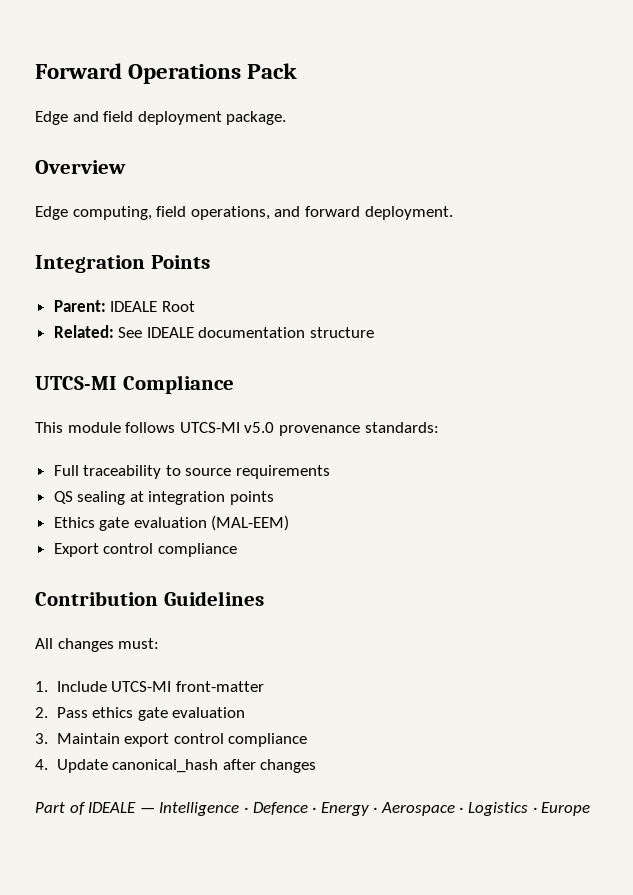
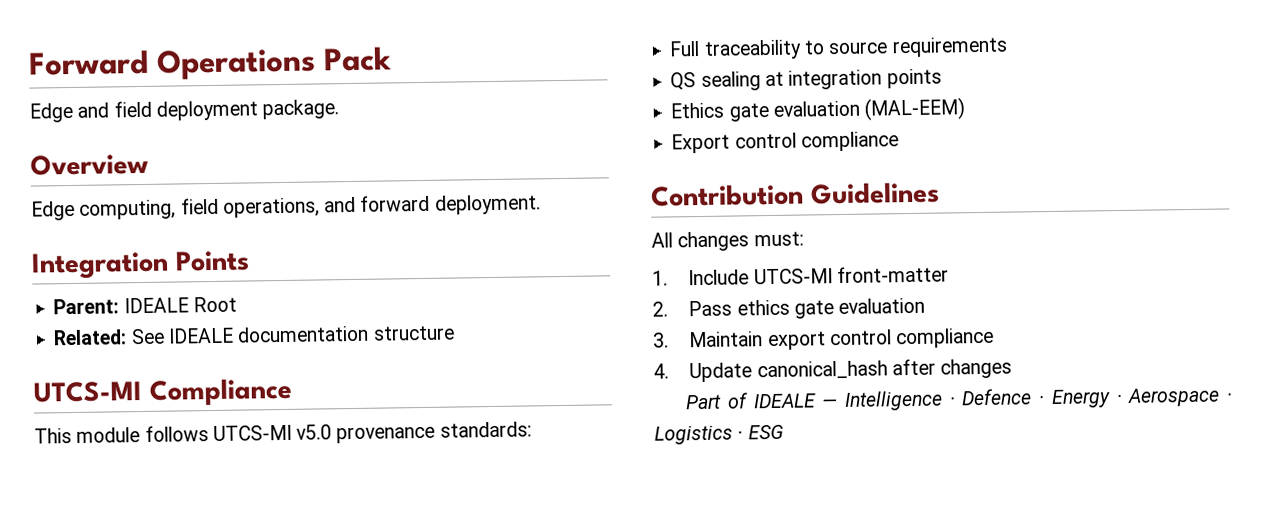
- Part of IDEALE — Intelligence · Defence · Energy · Aerospace · Logistics · Europe
+ Part of IDEALE — Intelligence · Defence · Energy · Aerospace · Logistics · ESG

